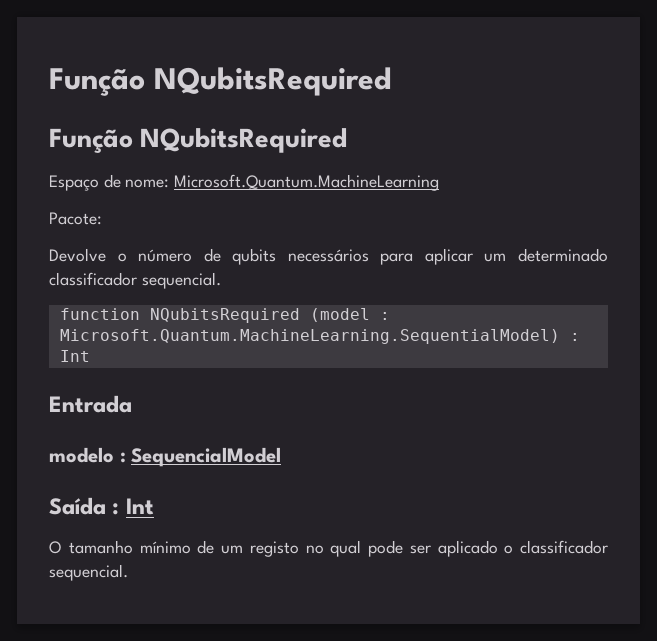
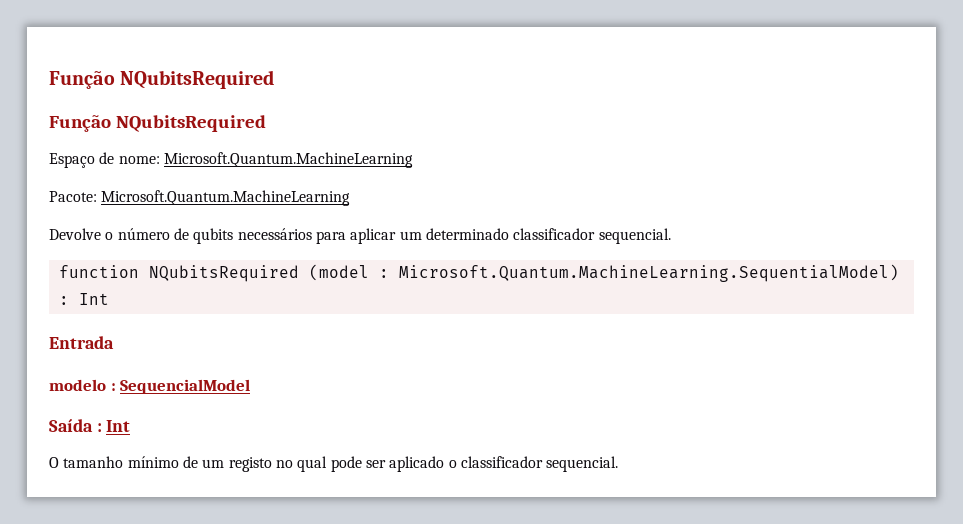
- Pacote:
+ Pacote: Microsoft.Quantum.MachineLearning

